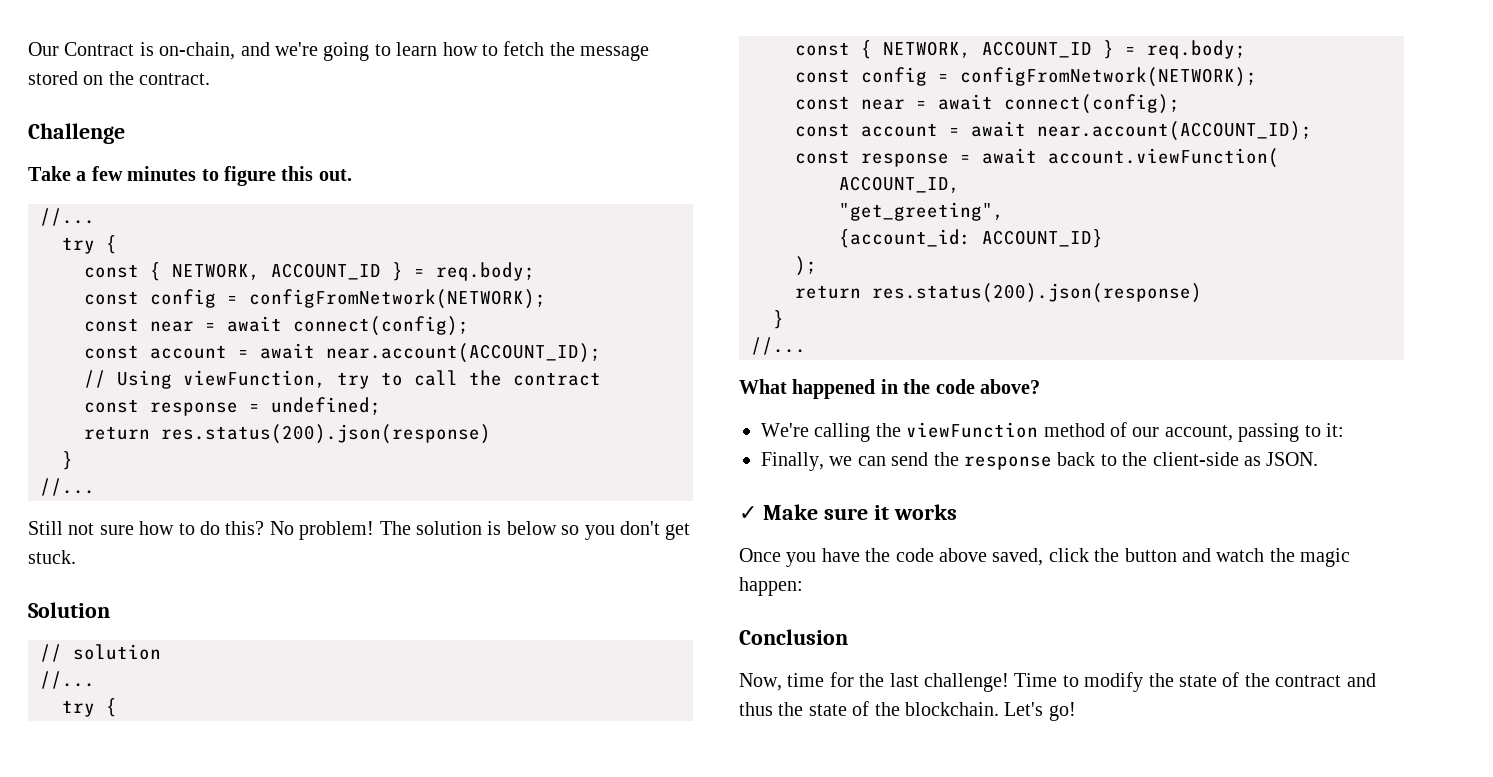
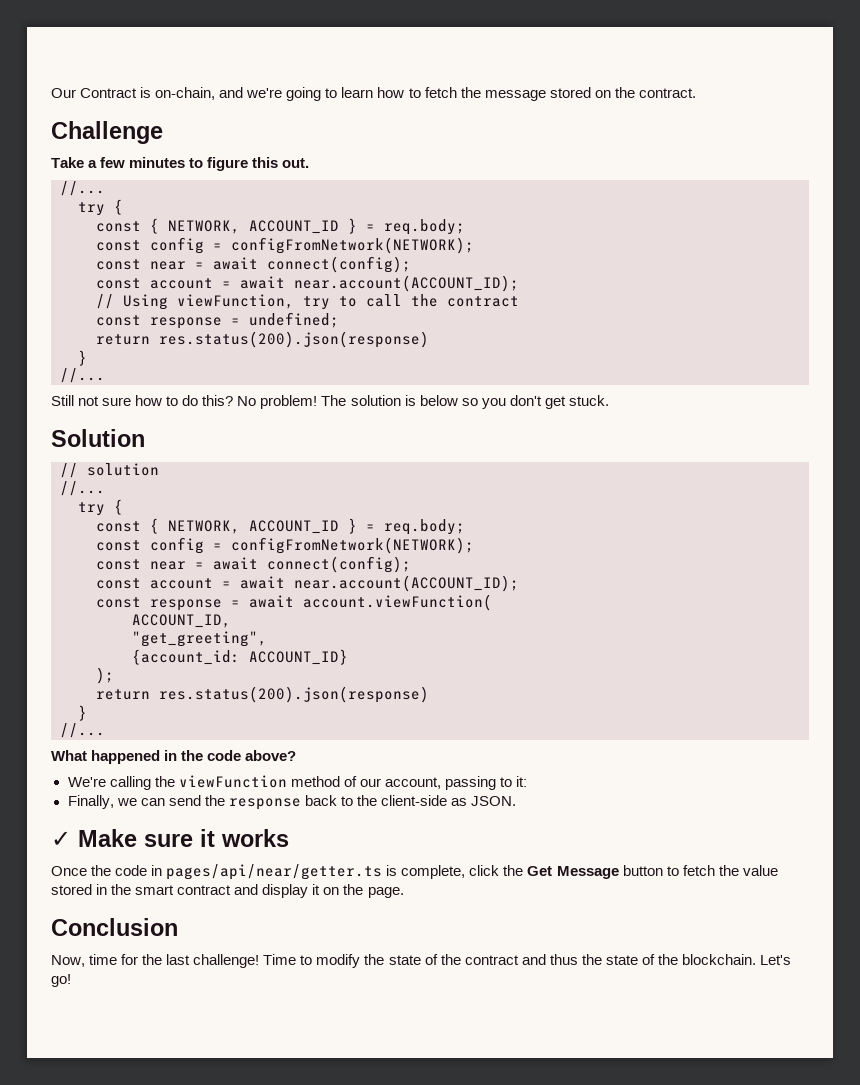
- Once you have the code above saved, click the button and watch the magic happen:
+ Once the code in pages/api/near/getter.ts is complete, click the Get Message button to fetch the value stored in the smart contract and display it on the page.

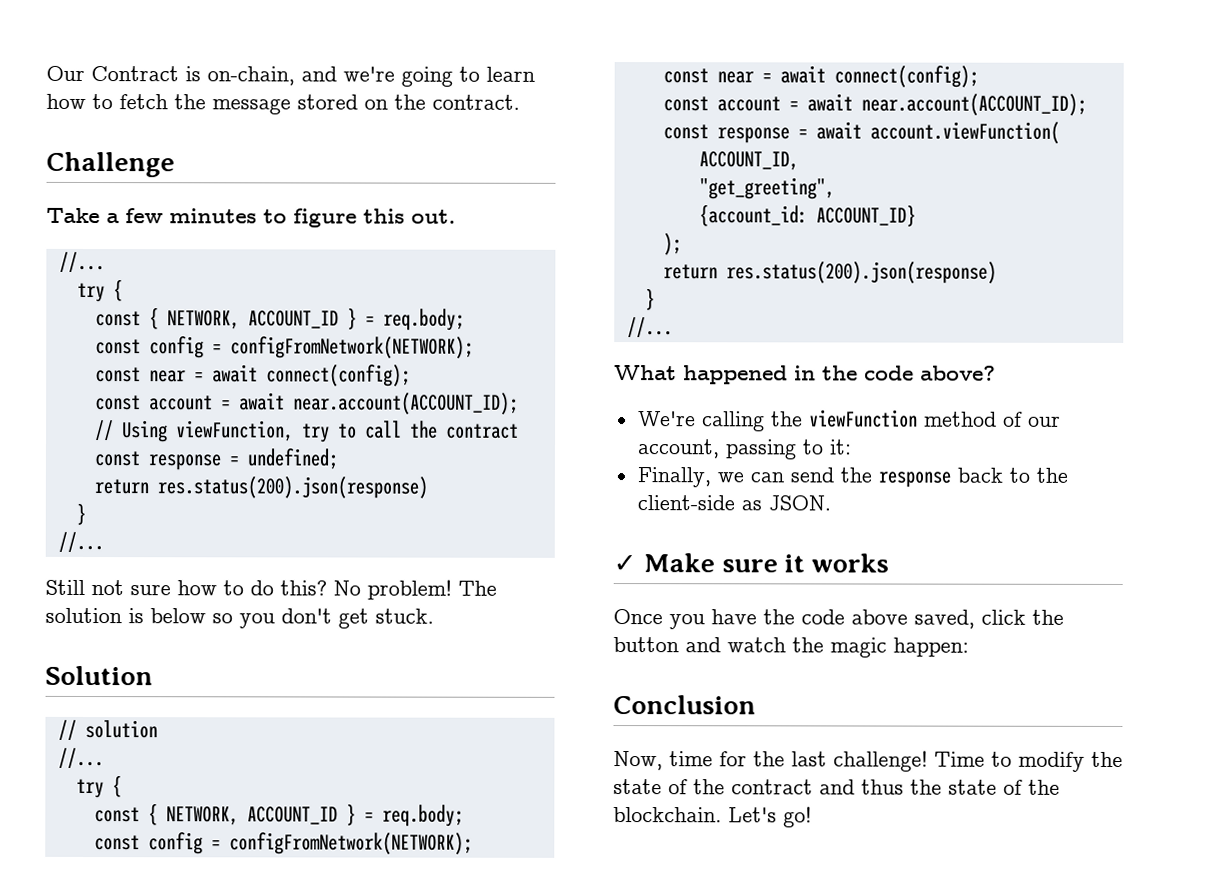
- Once the code in pages/api/near/getter.ts is complete, click the Get Message button to fetch the value stored in the smart contract and display it on the page.
+ Once you have the code above saved, click the button and watch the magic happen:

